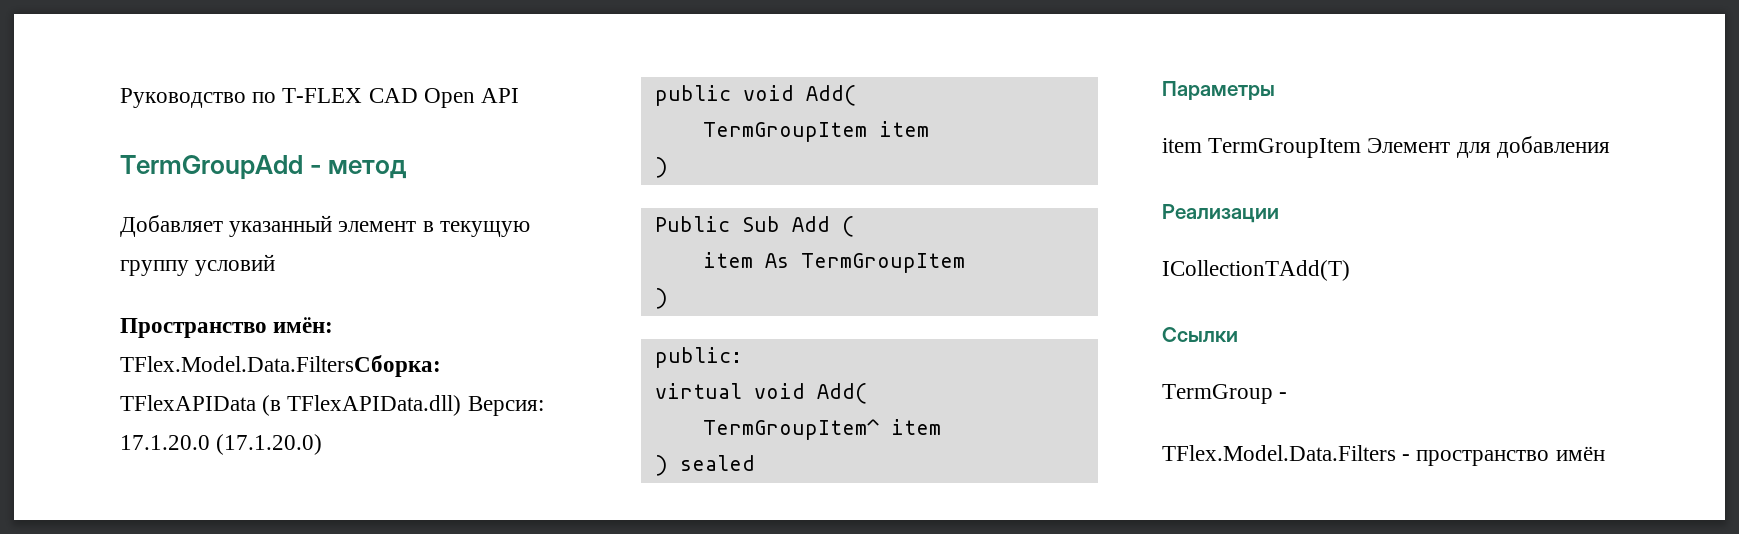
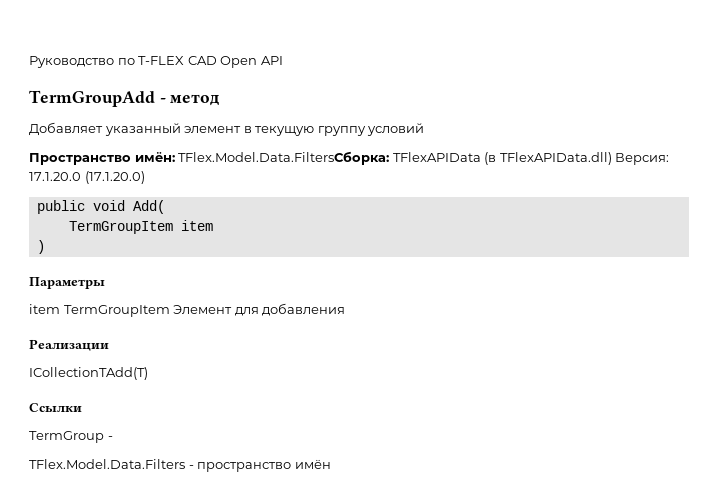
- Public Sub Add (
- item As TermGroupItem
- )
- public:
- virtual void Add(
- TermGroupItem^ item
- ) sealed

